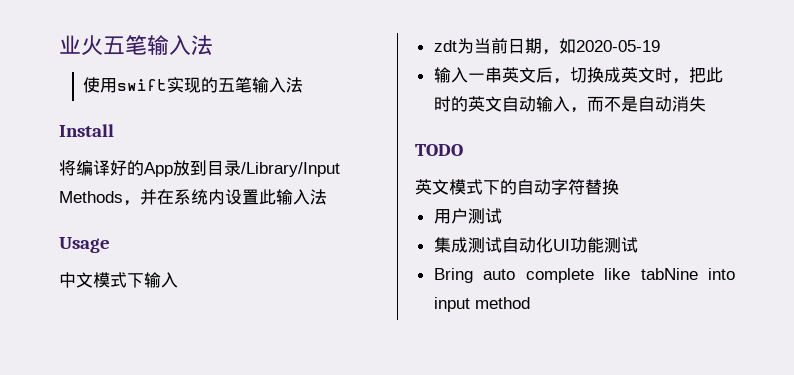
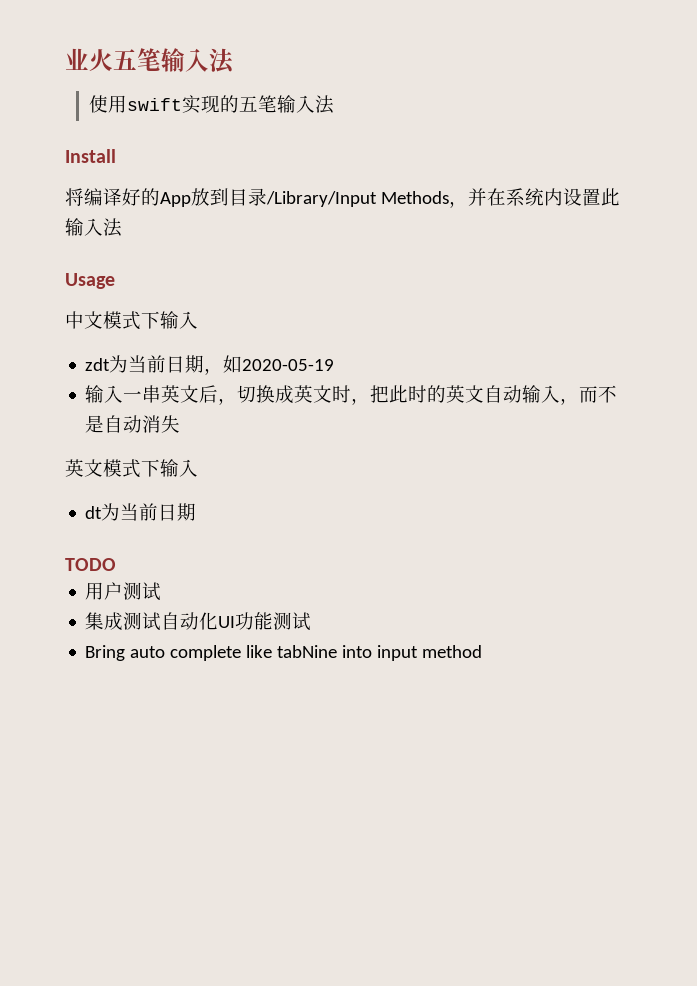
- TODO
- 英文模式下的自动字符替换
+ 英文模式下输入
+ dt为当前日期
+ TODO

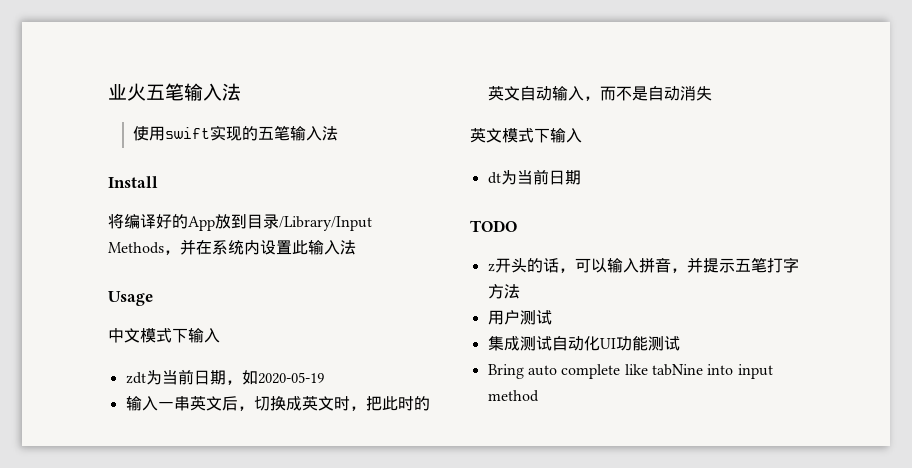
+ z开头的话，可以输入拼音，并提示五笔打字方法

